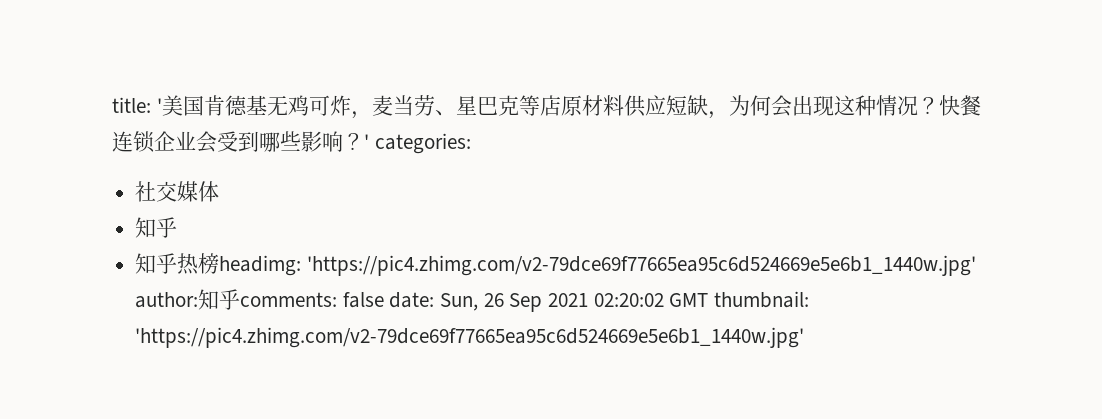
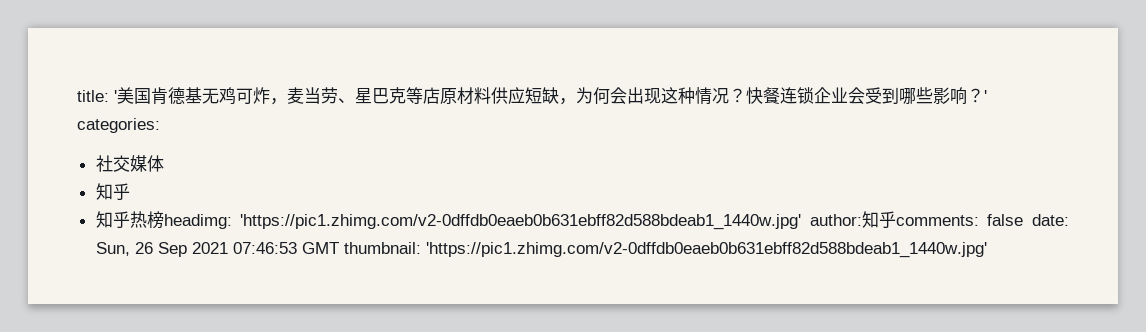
- 知乎热榜headimg: 'https://pic4.zhimg.com/v2-79dce69f77665ea95c6d524669e5e6b1_1440w.jpg' author:知乎comments: false date: Sun, 26 Sep 2021 02:20:02 GMT thumbnail: 'https://pic4.zhimg.com/v2-79dce69f77665ea95c6d524669e5e6b1_1440w.jpg'
+ 知乎热榜headimg: 'https://pic1.zhimg.com/v2-0dffdb0eaeb0b631ebff82d588bdeab1_1440w.jpg' author:知乎comments: false date: Sun, 26 Sep 2021 07:46:53 GMT thumbnail: 'https://pic1.zhimg.com/v2-0dffdb0eaeb0b631ebff82d588bdeab1_1440w.jpg'

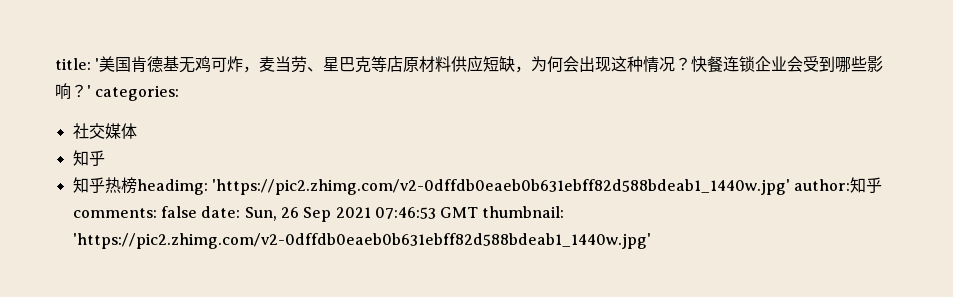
- 知乎热榜headimg: 'https://pic1.zhimg.com/v2-0dffdb0eaeb0b631ebff82d588bdeab1_1440w.jpg' author:知乎comments: false date: Sun, 26 Sep 2021 07:46:53 GMT thumbnail: 'https://pic1.zhimg.com/v2-0dffdb0eaeb0b631ebff82d588bdeab1_1440w.jpg'
+ 知乎热榜headimg: 'https://pic2.zhimg.com/v2-0dffdb0eaeb0b631ebff82d588bdeab1_1440w.jpg' author:知乎comments: false date: Sun, 26 Sep 2021 07:46:53 GMT thumbnail: 'https://pic2.zhimg.com/v2-0dffdb0eaeb0b631ebff82d588bdeab1_1440w.jpg'

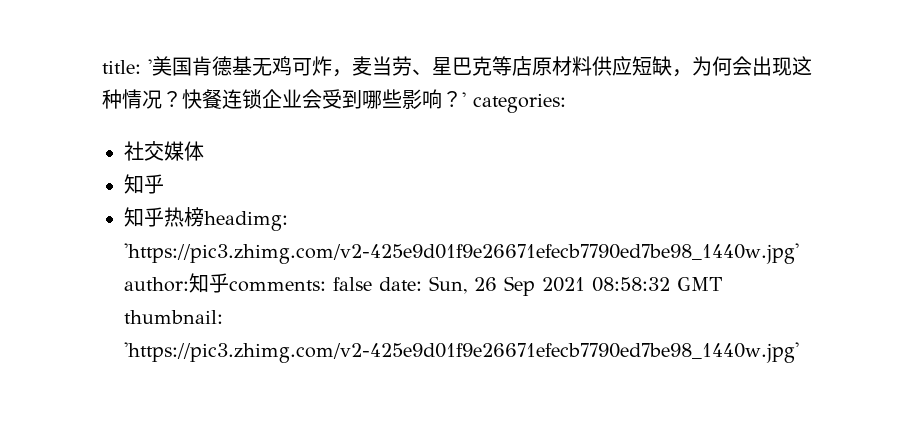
- 知乎热榜headimg: 'https://pic2.zhimg.com/v2-0dffdb0eaeb0b631ebff82d588bdeab1_1440w.jpg' author:知乎comments: false date: Sun, 26 Sep 2021 07:46:53 GMT thumbnail: 'https://pic2.zhimg.com/v2-0dffdb0eaeb0b631ebff82d588bdeab1_1440w.jpg'
+ 知乎热榜headimg: 'https://pic3.zhimg.com/v2-425e9d01f9e26671efecb7790ed7be98_1440w.jpg' author:知乎comments: false date: Sun, 26 Sep 2021 08:58:32 GMT thumbnail: 'https://pic3.zhimg.com/v2-425e9d01f9e26671efecb7790ed7be98_1440w.jpg'

